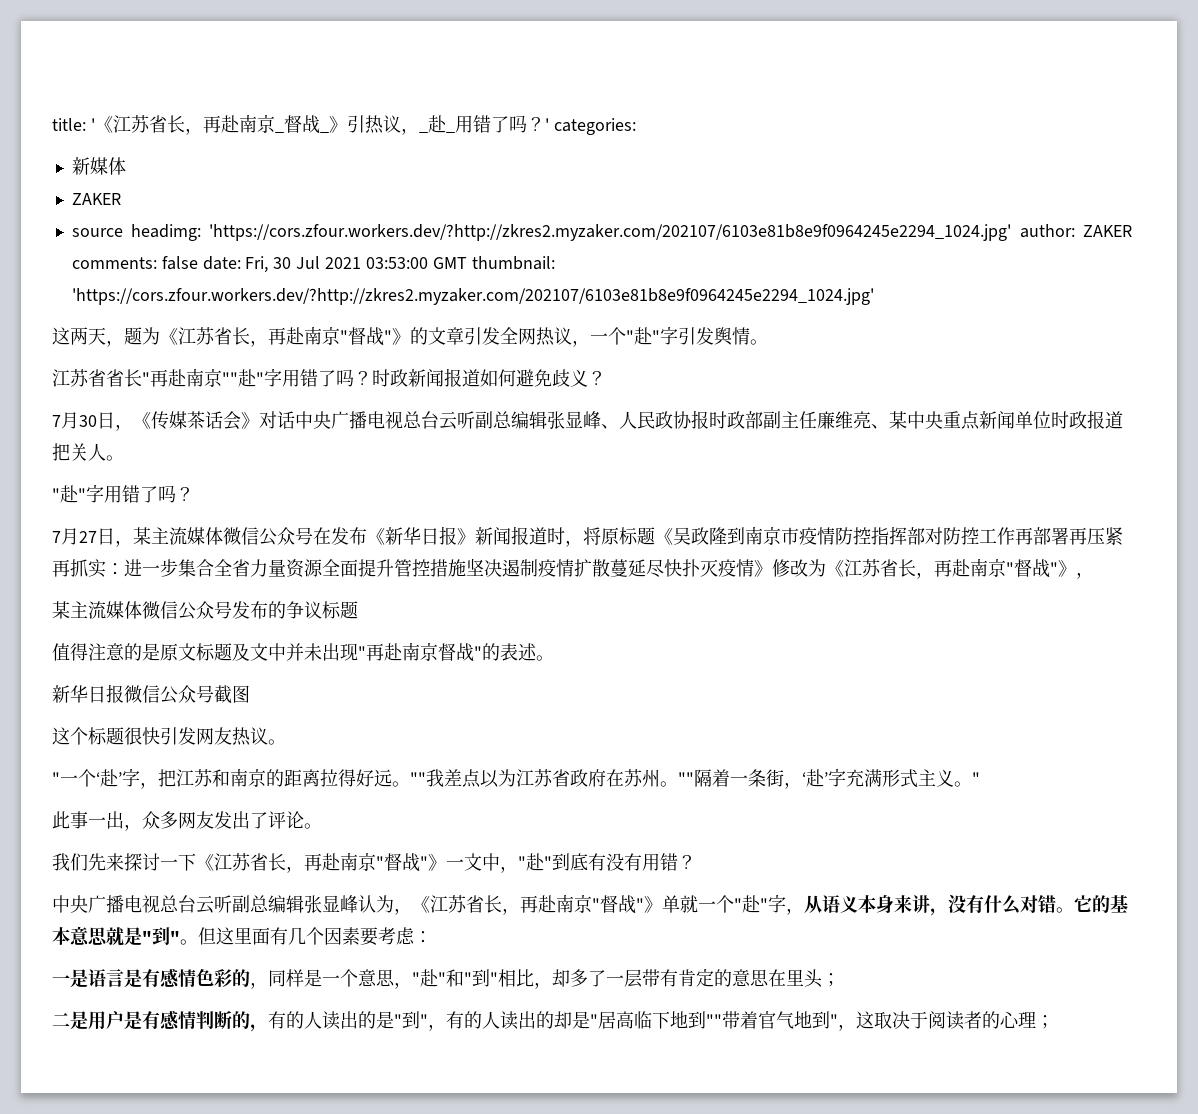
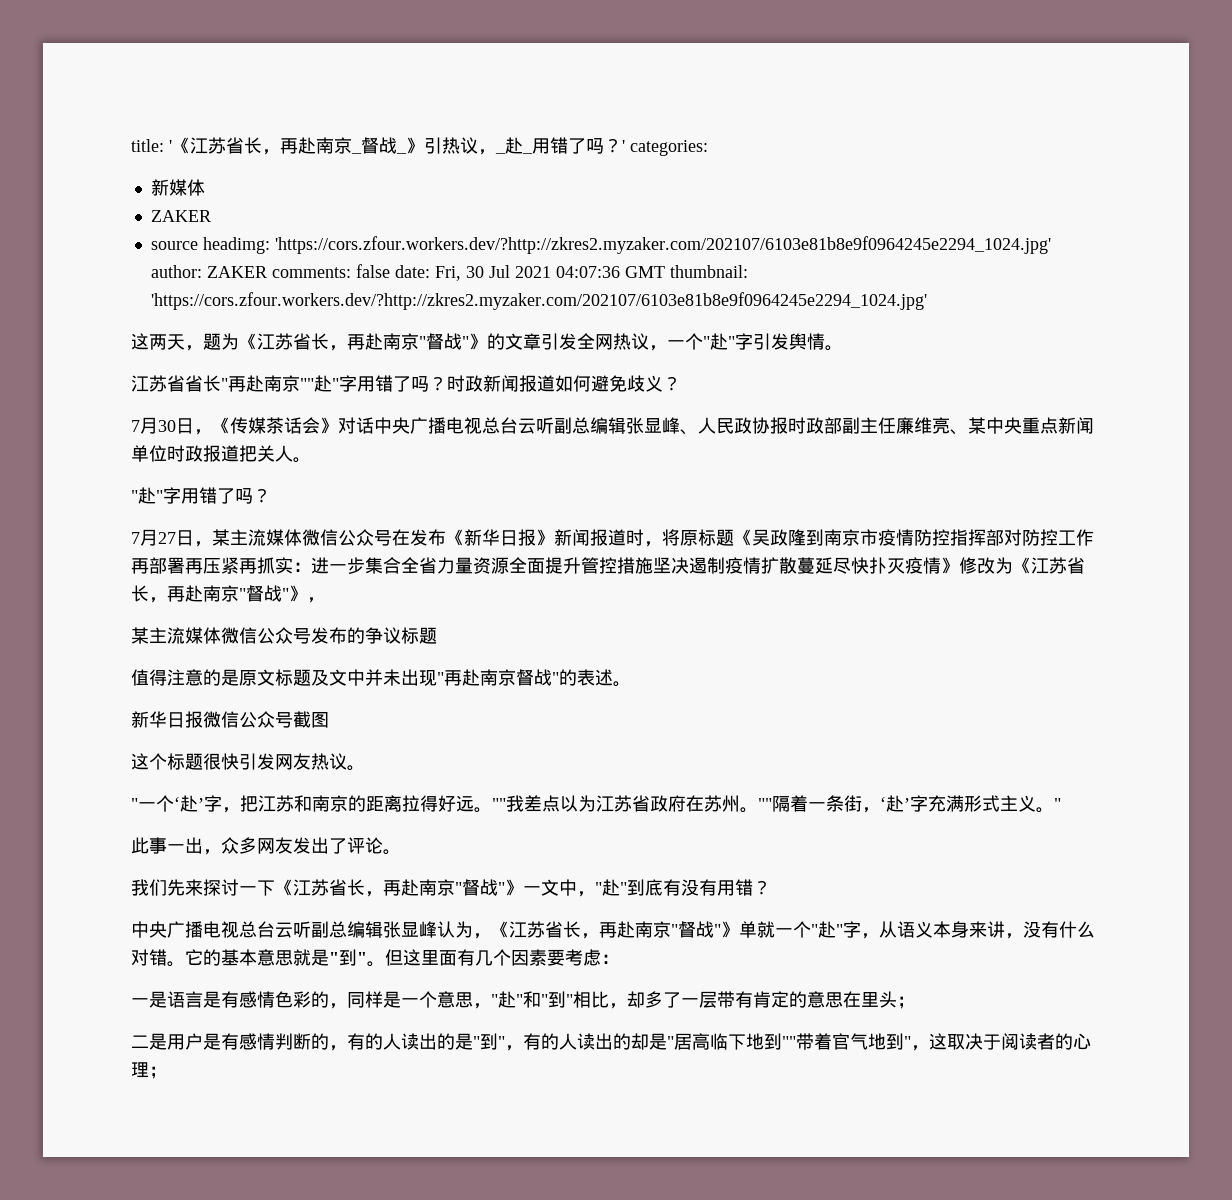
- source headimg: 'https://cors.zfour.workers.dev/?http://zkres2.myzaker.com/202107/6103e81b8e9f0964245e2294_1024.jpg' author: ZAKER comments: false date: Fri, 30 Jul 2021 03:53:00 GMT thumbnail: 'https://cors.zfour.workers.dev/?http://zkres2.myzaker.com/202107/6103e81b8e9f0964245e2294_1024.jpg'
+ source headimg: 'https://cors.zfour.workers.dev/?http://zkres2.myzaker.com/202107/6103e81b8e9f0964245e2294_1024.jpg' author: ZAKER comments: false date: Fri, 30 Jul 2021 04:07:36 GMT thumbnail: 'https://cors.zfour.workers.dev/?http://zkres2.myzaker.com/202107/6103e81b8e9f0964245e2294_1024.jpg'

